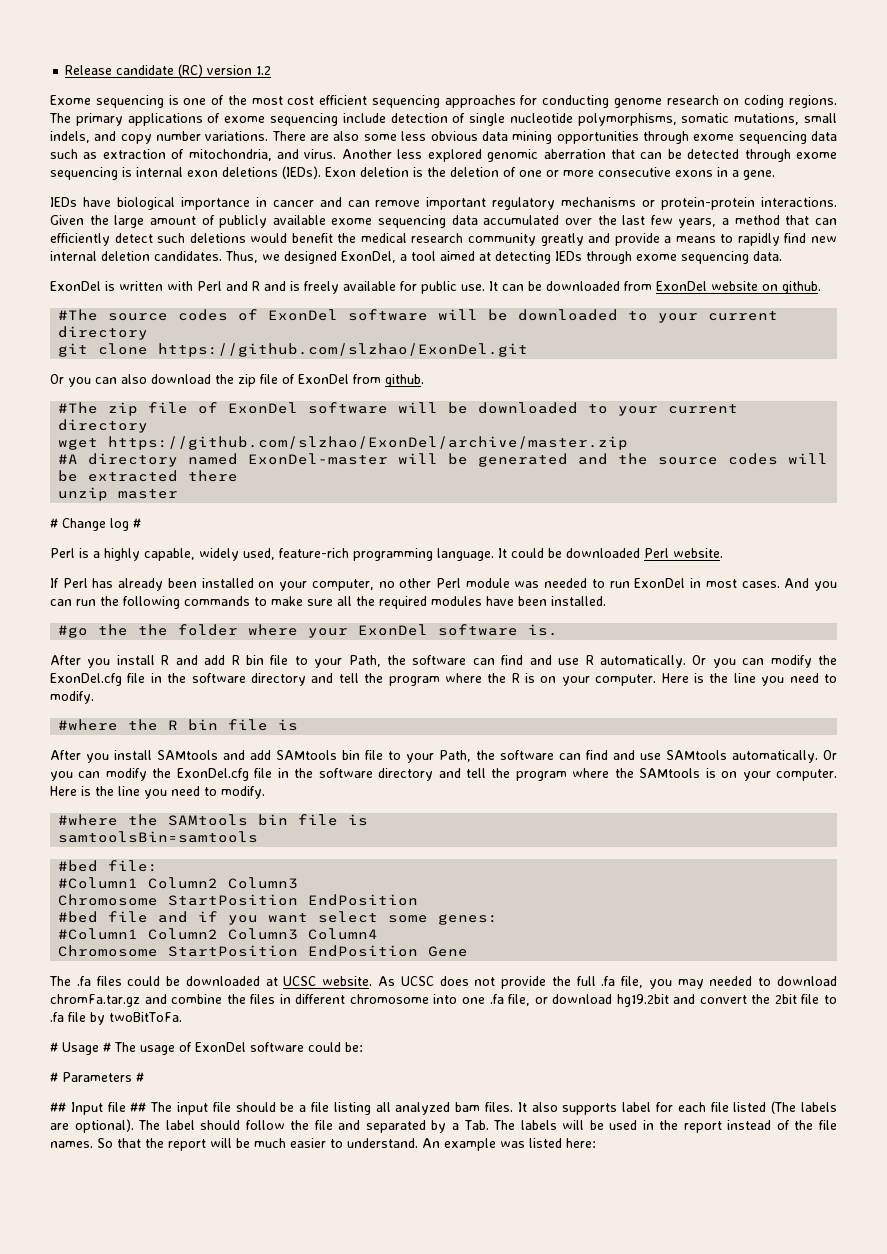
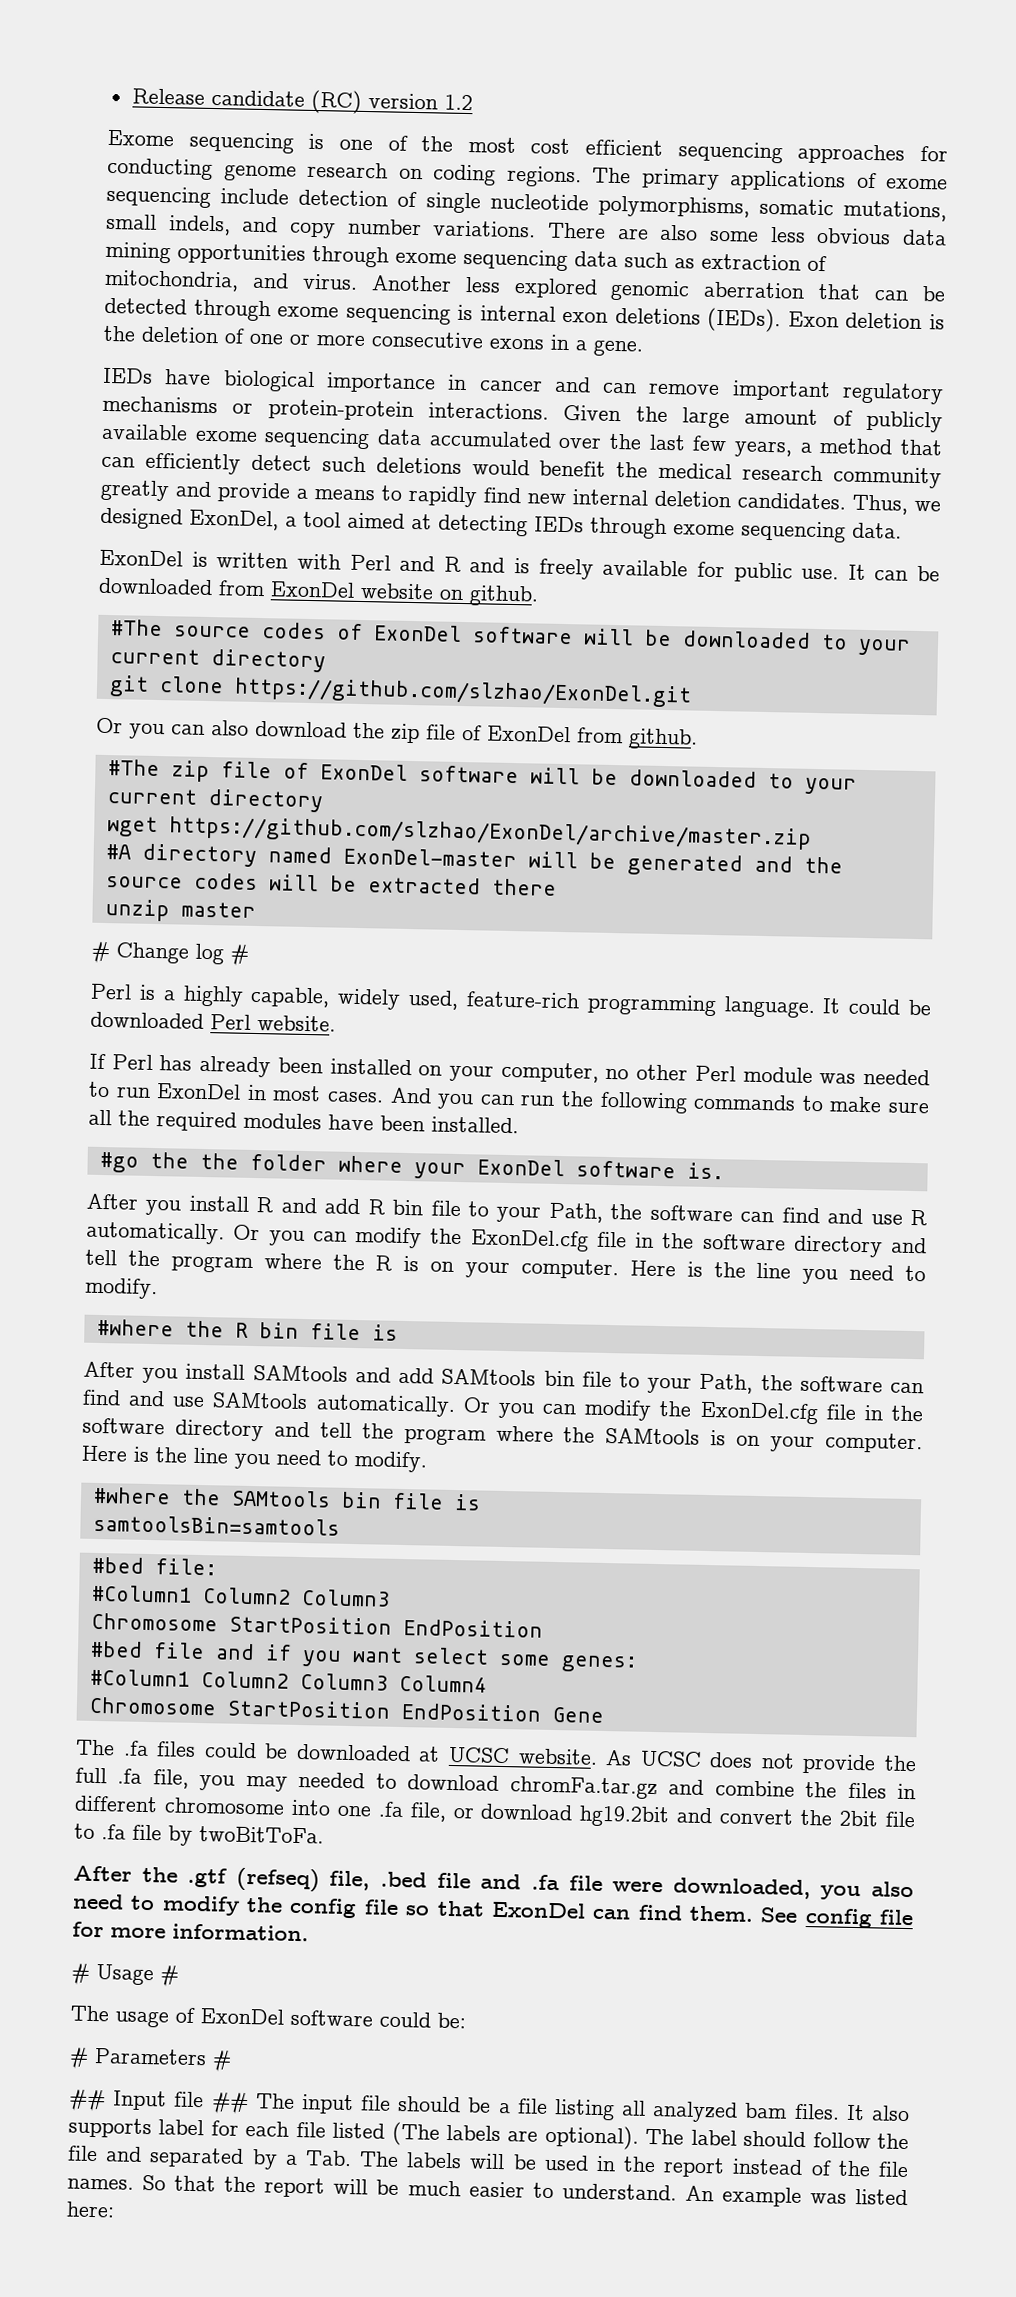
+ After the .gtf (refseq) file, .bed file and .fa file were downloaded, you also need to modify the config file so that ExonDel can find them. See config file for more information.
- # Usage # The usage of ExonDel software could be:
+ # Usage #
+ The usage of ExonDel software could be:

